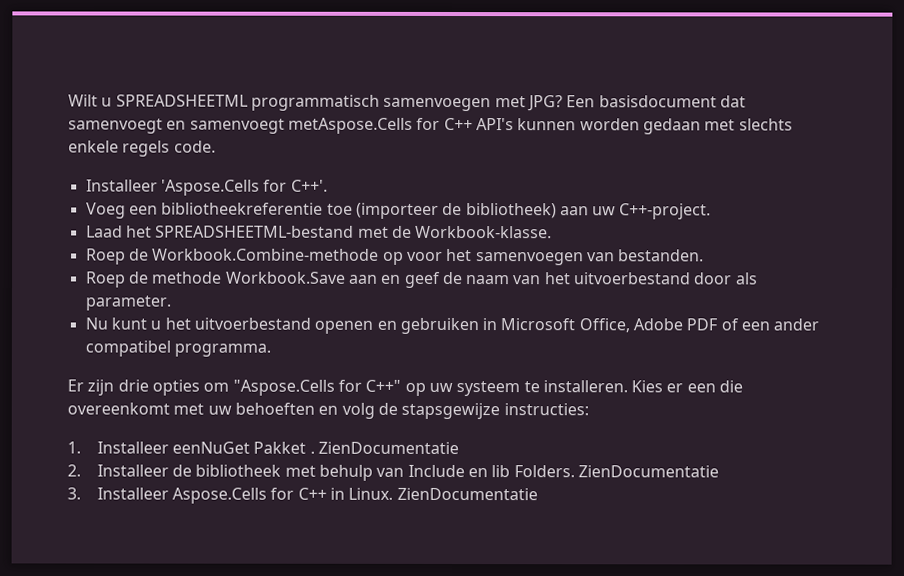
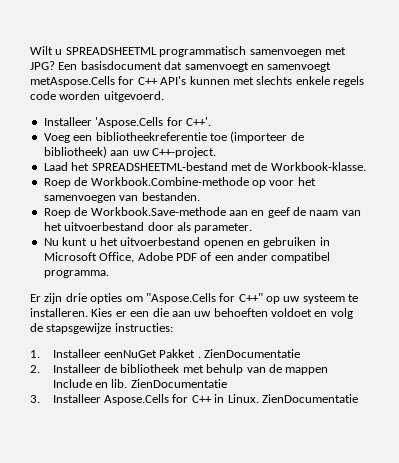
- Een basisdocument dat samenvoegt en samenvoegt metAspose.Cells for C++ API's kunnen worden gedaan met slechts enkele regels code.
+ Een basisdocument dat samenvoegt en samenvoegt metAspose.Cells for C++ API's kunnen met slechts enkele regels code worden uitgevoerd.
- Roep de methode Workbook.Save aan en geef de naam van het uitvoerbestand door als parameter.
+ Roep de Workbook.Save-methode aan en geef de naam van het uitvoerbestand door als parameter.
- Kies er een die overeenkomt met uw behoeften en volg de stapsgewijze instructies:
+ Kies er een die aan uw behoeften voldoet en volg de stapsgewijze instructies:
- 2. Installeer de bibliotheek met behulp van Include en lib Folders.
+ 2. Installeer de bibliotheek met behulp van de mappen Include en lib.

